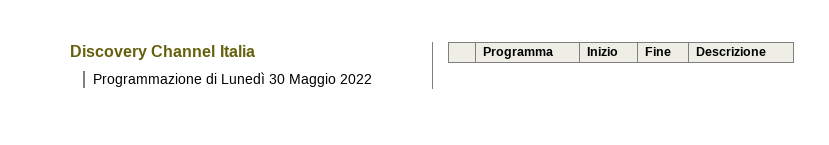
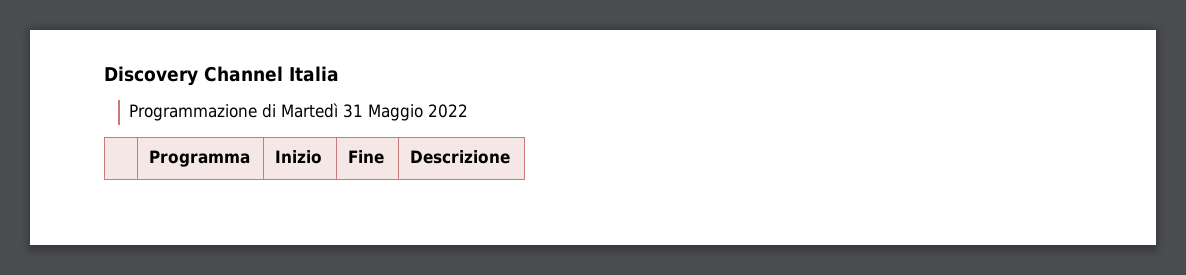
- Programmazione di Lunedì 30 Maggio 2022
+ Programmazione di Martedì 31 Maggio 2022

